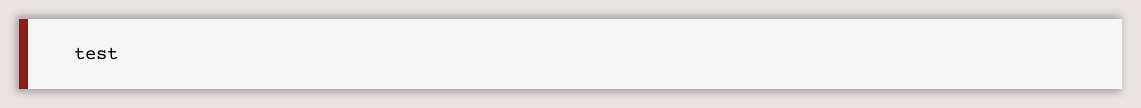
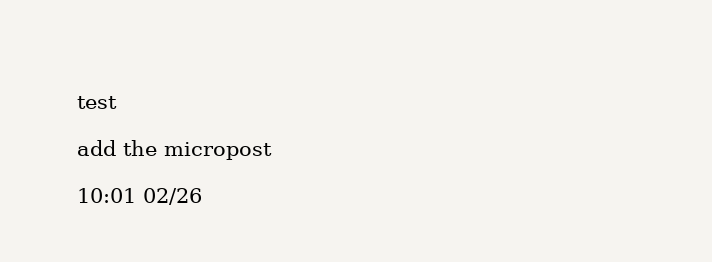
+ add the micropost
+ 10:01 02/26

